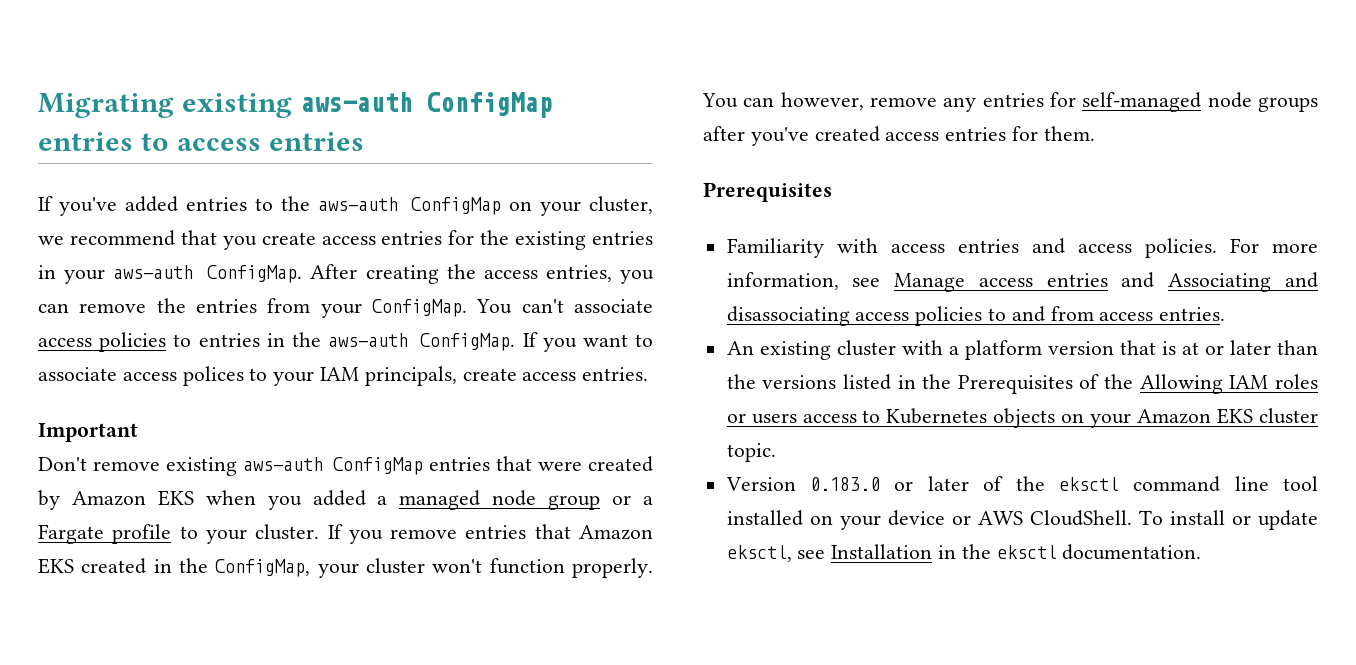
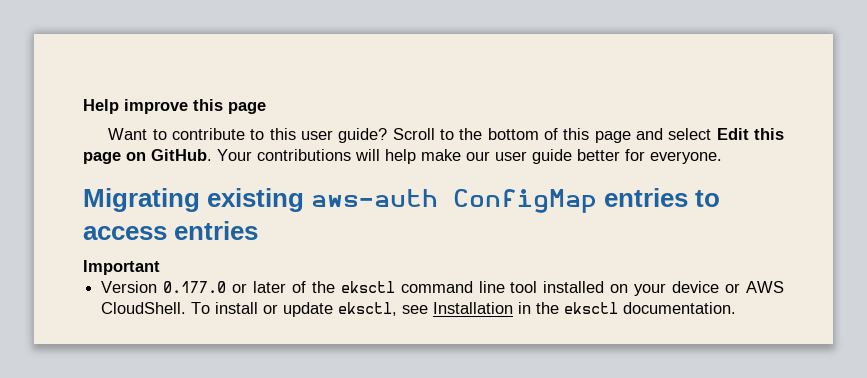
+ Help improve this page
+ Want to contribute to this user guide? Scroll to the bottom of this page and select Edit this page on GitHub. Your contributions will help make our user guide better for everyone.
- If you've added entries to the aws-auth ConfigMap on your cluster, we recommend that you create access entries for the existing entries in your aws-auth ConfigMap. After creating the access entries, you can remove the entries from your ConfigMap. You can't associate access policies to entries in the aws-auth ConfigMap. If you want to associate access polices to your IAM principals, create access entries.
  Important
- Don't remove existing aws-auth ConfigMap entries that were created by Amazon EKS when you added a managed node group or a Fargate profile to your cluster. If you remove entries that Amazon EKS created in the ConfigMap, your cluster won't function properly. You can however, remove any entries for self-managed node groups after you've created access entries for them.
- Prerequisites
- Familiarity with access entries and access policies. For more information, see Manage access entries and Associating and disassociating access policies to and from access entries.
- An existing cluster with a platform version that is at or later than the versions listed in the Prerequisites of the Allowing IAM roles or users access to Kubernetes objects on your Amazon EKS cluster topic.
- Version 0.183.0 or later of the eksctl command line tool installed on your device or AWS CloudShell.
+ Version 0.177.0 or later of the eksctl command line tool installed on your device or AWS CloudShell.

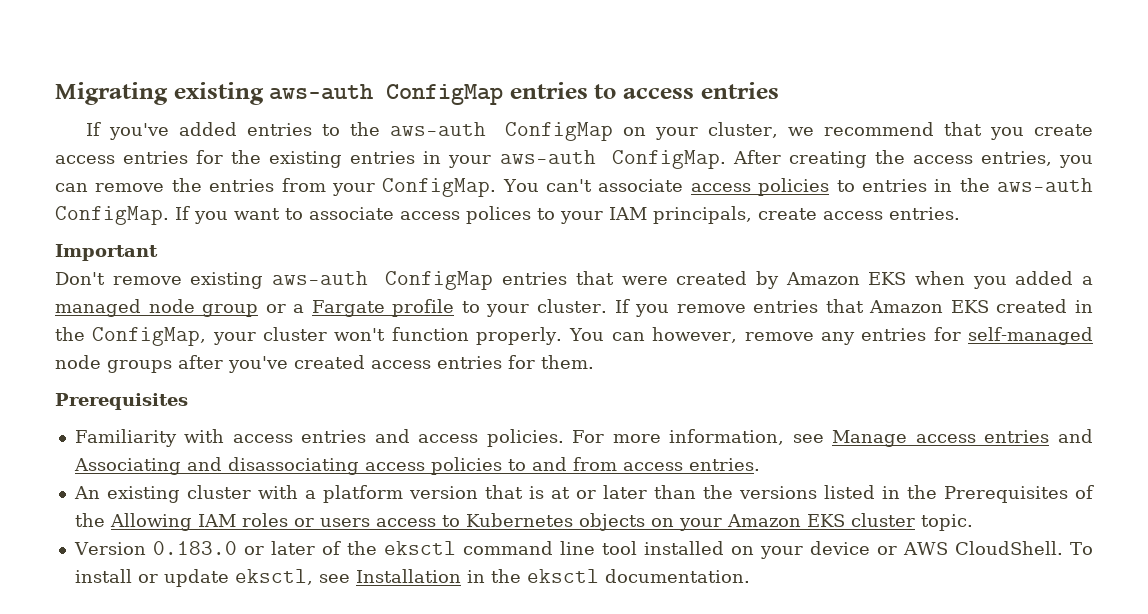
- Help improve this page
- Want to contribute to this user guide? Scroll to the bottom of this page and select Edit this page on GitHub. Your contributions will help make our user guide better for everyone.
+ If you've added entries to the aws-auth ConfigMap on your cluster, we recommend that you create access entries for the existing entries in your aws-auth ConfigMap. After creating the access entries, you can remove the entries from your ConfigMap. You can't associate access policies to entries in the aws-auth ConfigMap. If you want to associate access polices to your IAM principals, create access entries.
  Important
+ Don't remove existing aws-auth ConfigMap entries that were created by Amazon EKS when you added a managed node group or a Fargate profile to your cluster. If you remove entries that Amazon EKS created in the ConfigMap, your cluster won't function properly. You can however, remove any entries for self-managed node groups after you've created access entries for them.
+ Prerequisites
+ Familiarity with access entries and access policies. For more information, see Manage access entries and Associating and disassociating access policies to and from access entries.
+ An existing cluster with a platform version that is at or later than the versions listed in the Prerequisites of the Allowing IAM roles or users access to Kubernetes objects on your Amazon EKS cluster topic.
- Version 0.177.0 or later of the eksctl command line tool installed on your device or AWS CloudShell.
+ Version 0.183.0 or later of the eksctl command line tool installed on your device or AWS CloudShell.

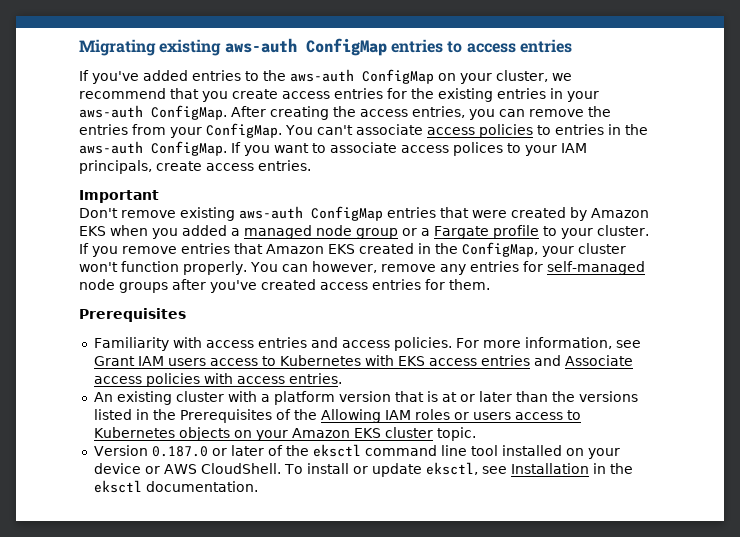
- For more information, see Manage access entries and Associating and disassociating access policies to and from access entries.
+ For more information, see Grant IAM users access to Kubernetes with EKS access entries and Associate access policies with access entries.
- Version 0.183.0 or later of the eksctl command line tool installed on your device or AWS CloudShell.
+ Version 0.187.0 or later of the eksctl command line tool installed on your device or AWS CloudShell.

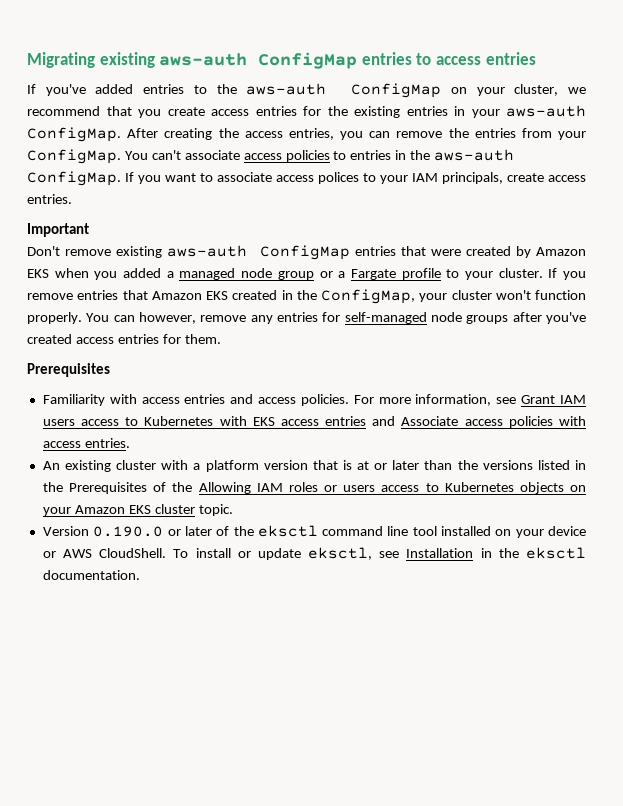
- Version 0.187.0 or later of the eksctl command line tool installed on your device or AWS CloudShell.
+ Version 0.190.0 or later of the eksctl command line tool installed on your device or AWS CloudShell.

